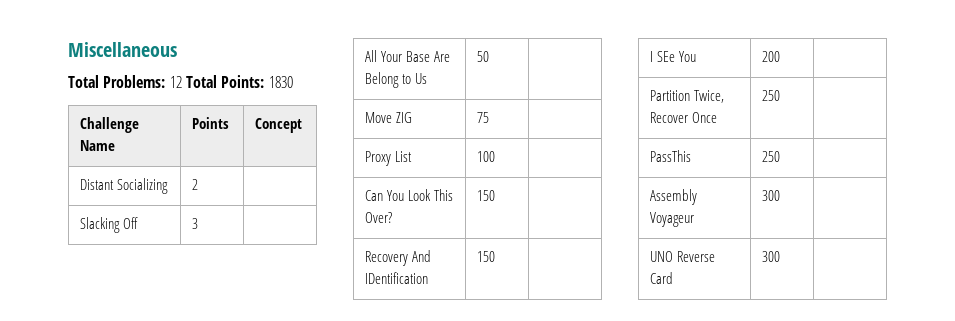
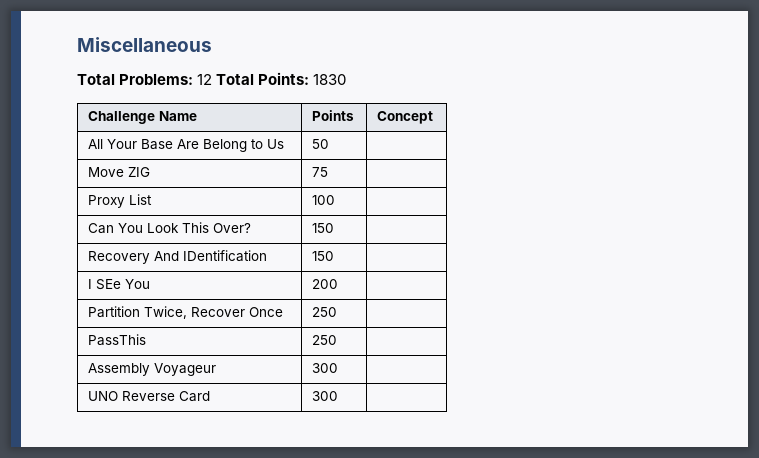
- Distant Socializing | 2 |
- Slacking Off | 3 |

